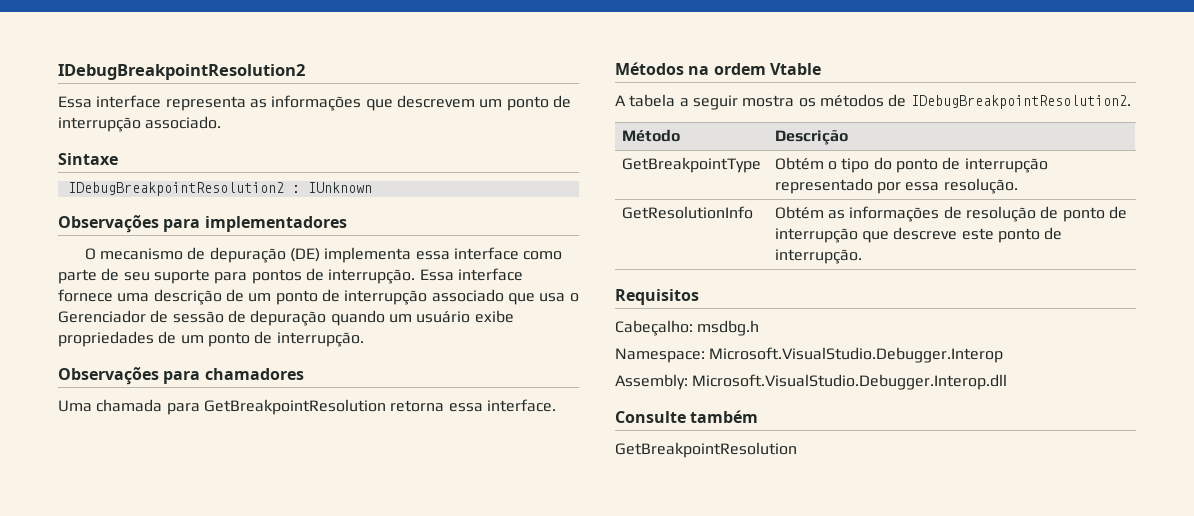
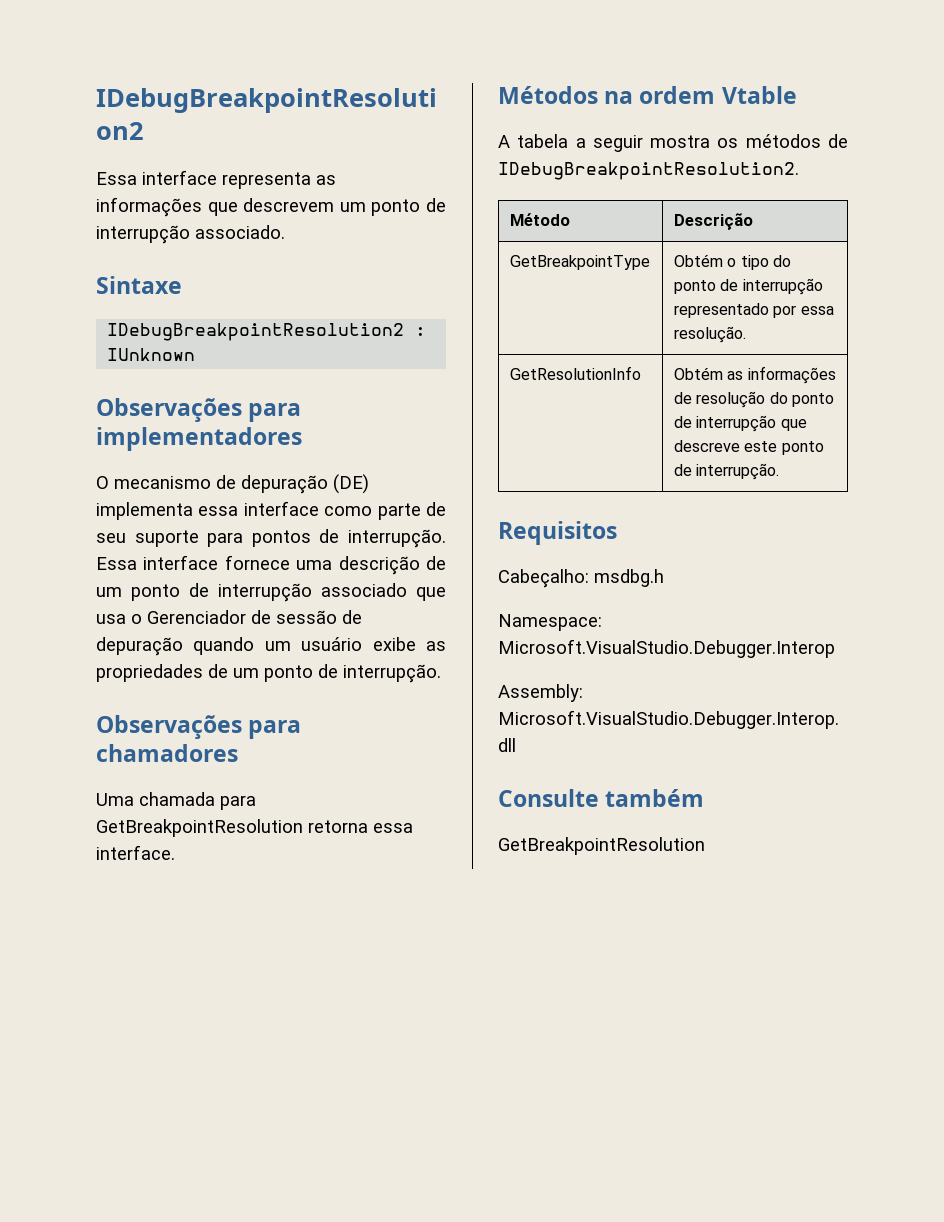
- Essa interface fornece uma descrição de um ponto de interrupção associado que usa o Gerenciador de sessão de depuração quando um usuário exibe propriedades de um ponto de interrupção.
+ Essa interface fornece uma descrição de um ponto de interrupção associado que usa o Gerenciador de sessão de depuração quando um usuário exibe as propriedades de um ponto de interrupção.
- GetResolutionInfo | Obtém as informações de resolução de ponto de interrupção que descreve este ponto de interrupção.
+ GetResolutionInfo | Obtém as informações de resolução do ponto de interrupção que descreve este ponto de interrupção.

